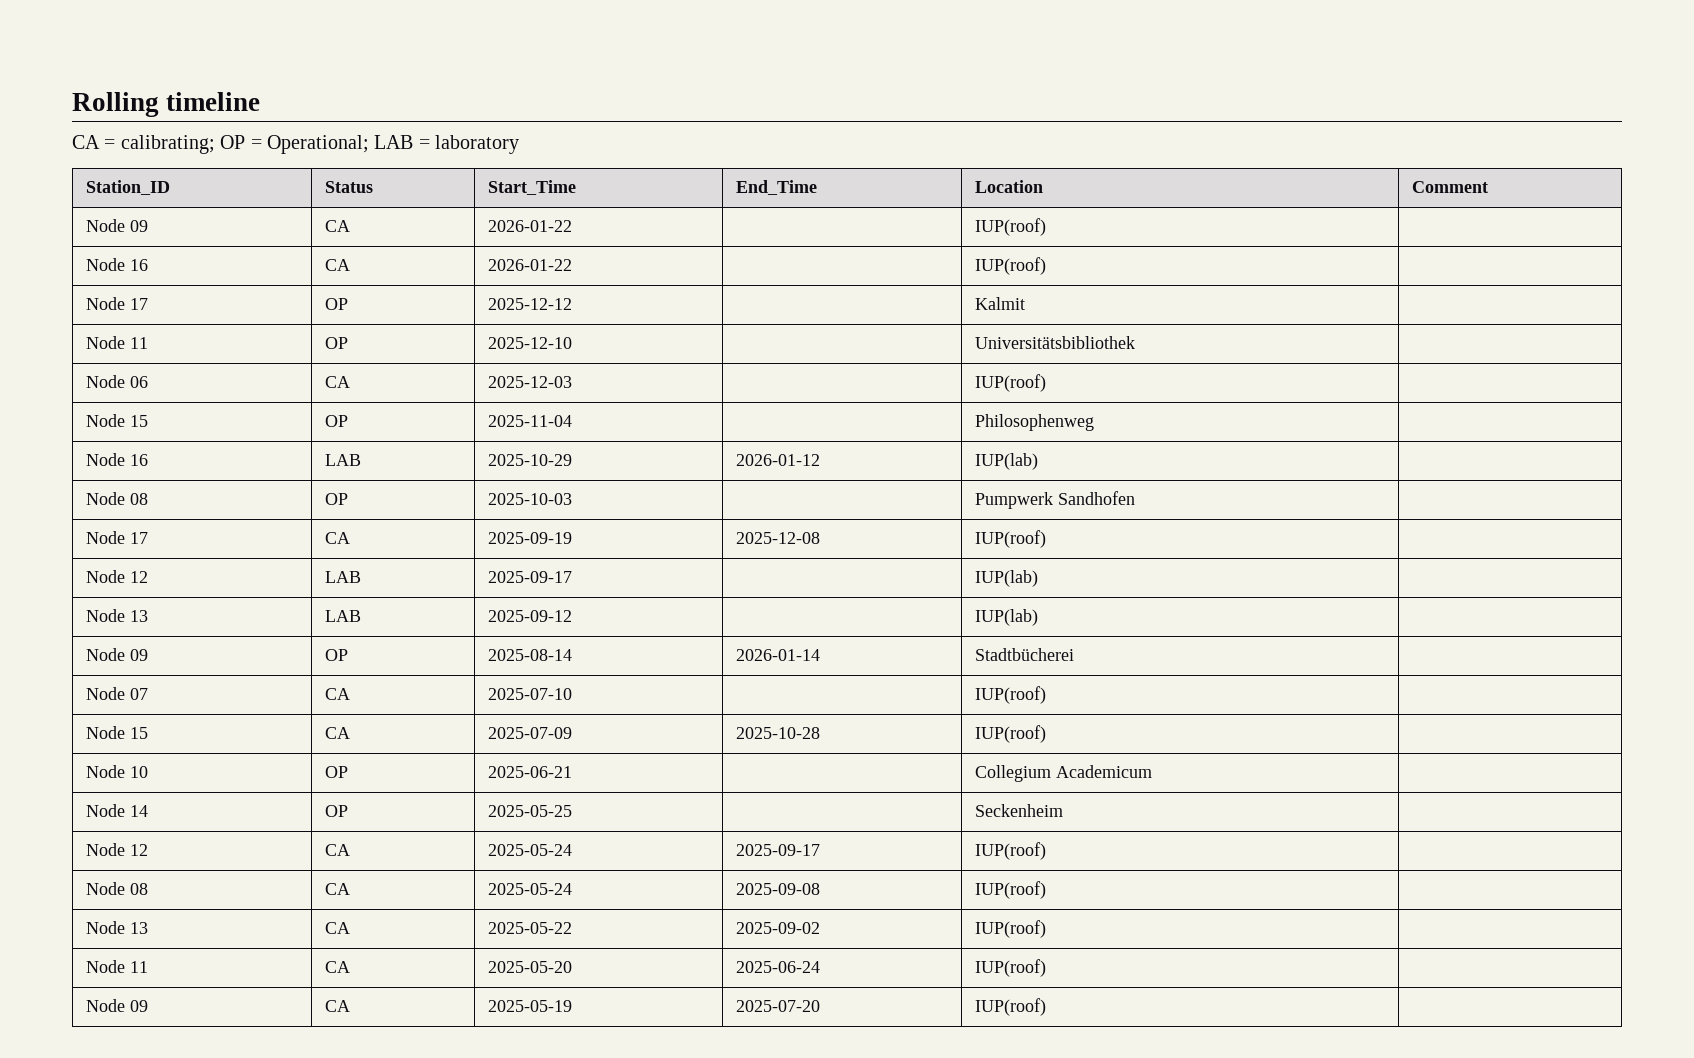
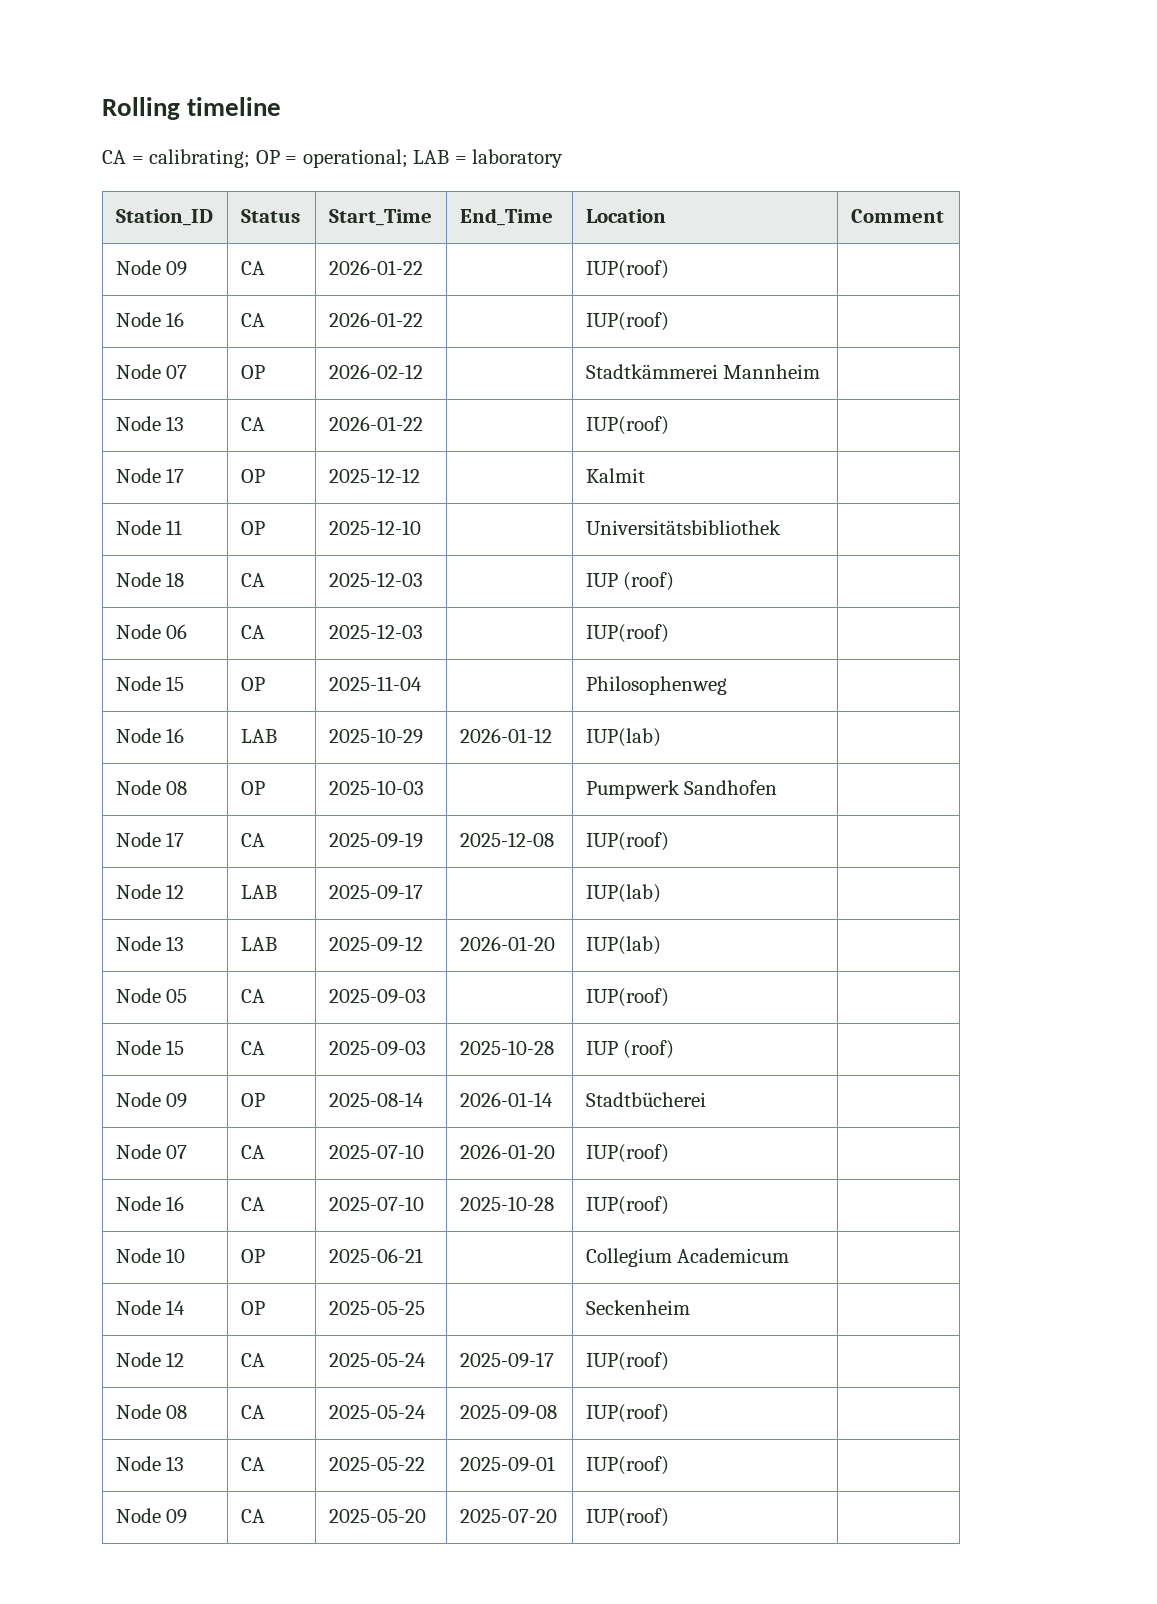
- CA = calibrating; OP = Operational; LAB = laboratory
+ CA = calibrating; OP = operational; LAB = laboratory
+ Node 07 | OP | 2026-02-12 | | Stadtkämmerei Mannheim |
+ Node 13 | CA | 2026-01-22 | | IUP(roof) |
+ Node 18 | CA | 2025-12-03 | | IUP (roof) |
- Node 13 | LAB | 2025-09-12 | | IUP(lab) |
+ Node 13 | LAB | 2025-09-12 | 2026-01-20 | IUP(lab) |
+ Node 05 | CA | 2025-09-03 | | IUP(roof) |
+ Node 15 | CA | 2025-09-03 | 2025-10-28 | IUP (roof) |
- Node 07 | CA | 2025-07-10 | | IUP(roof) |
- Node 15 | CA | 2025-07-09 | 2025-10-28 | IUP(roof) |
+ Node 07 | CA | 2025-07-10 | 2026-01-20 | IUP(roof) |
+ Node 16 | CA | 2025-07-10 | 2025-10-28 | IUP(roof) |
- Node 13 | CA | 2025-05-22 | 2025-09-02 | IUP(roof) |
- Node 11 | CA | 2025-05-20 | 2025-06-24 | IUP(roof) |
+ Node 13 | CA | 2025-05-22 | 2025-09-01 | IUP(roof) |
- Node 09 | CA | 2025-05-19 | 2025-07-20 | IUP(roof) |
+ Node 09 | CA | 2025-05-20 | 2025-07-20 | IUP(roof) |

